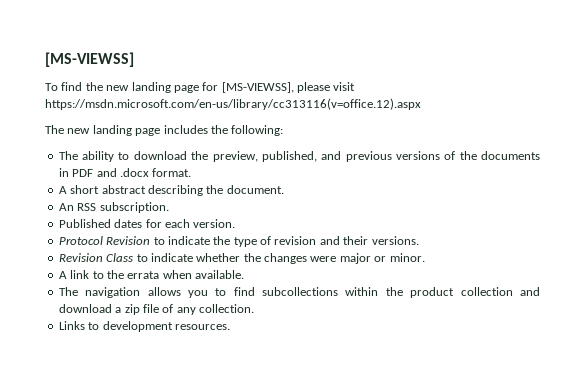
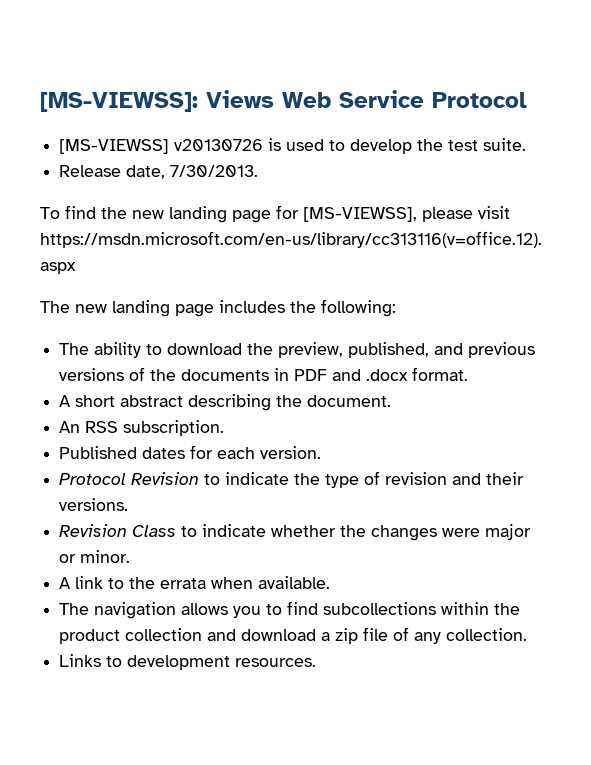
- [MS-VIEWSS]
+ [MS-VIEWSS]: Views Web Service Protocol
+ [MS-VIEWSS] v20130726 is used to develop the test suite.
+ Release date, 7/30/2013.

